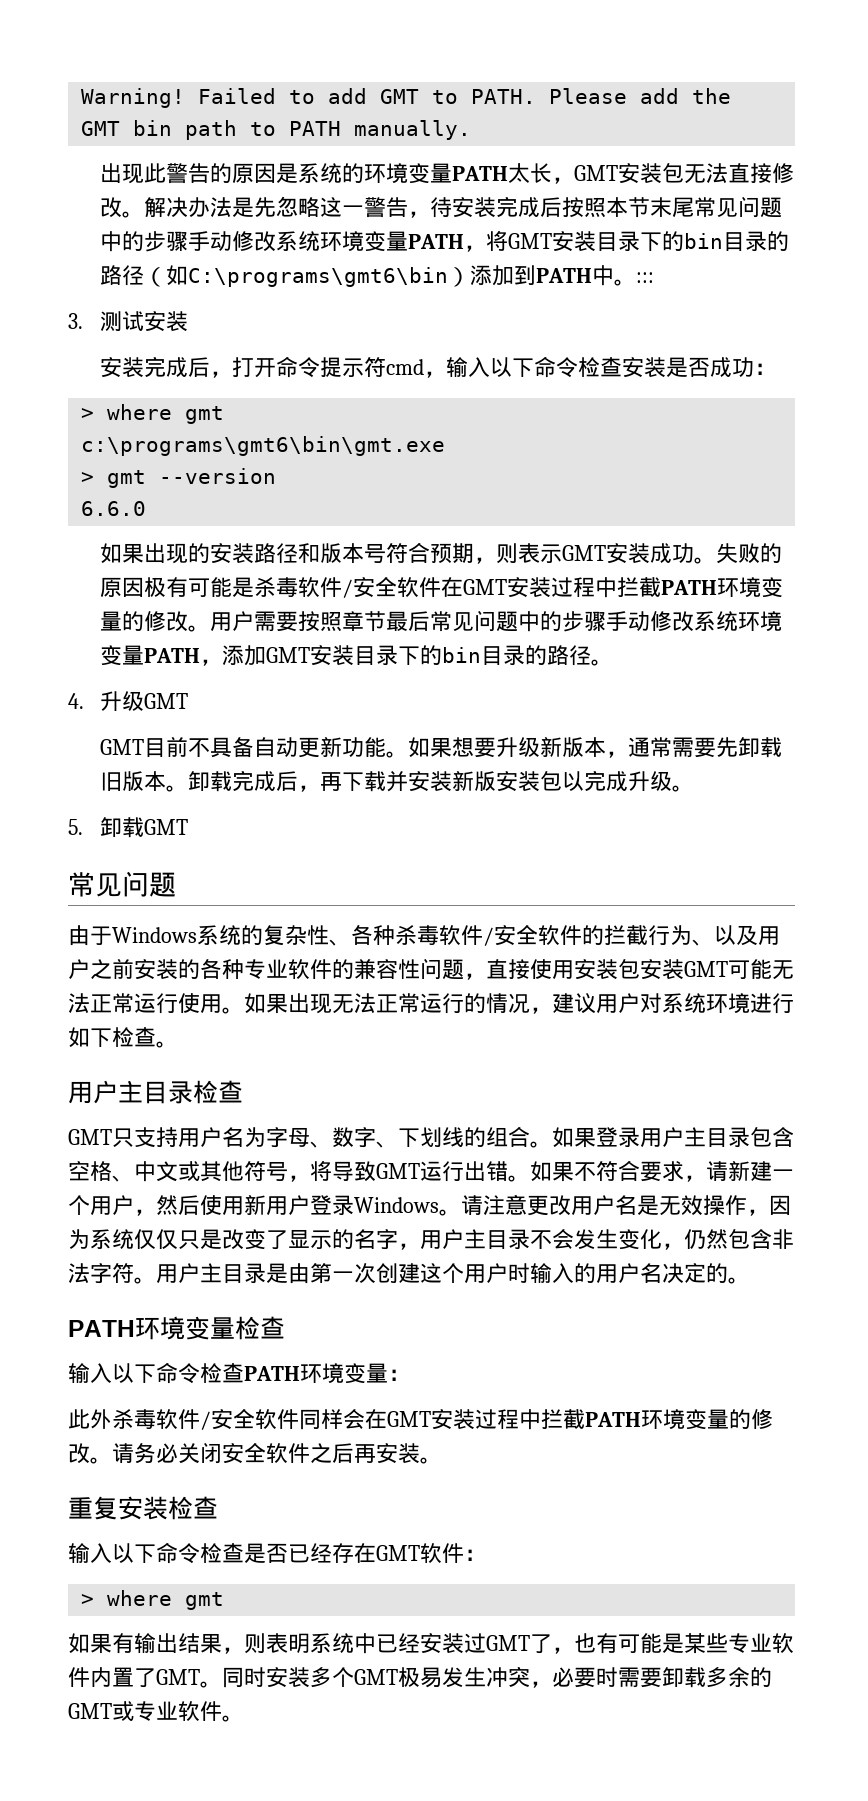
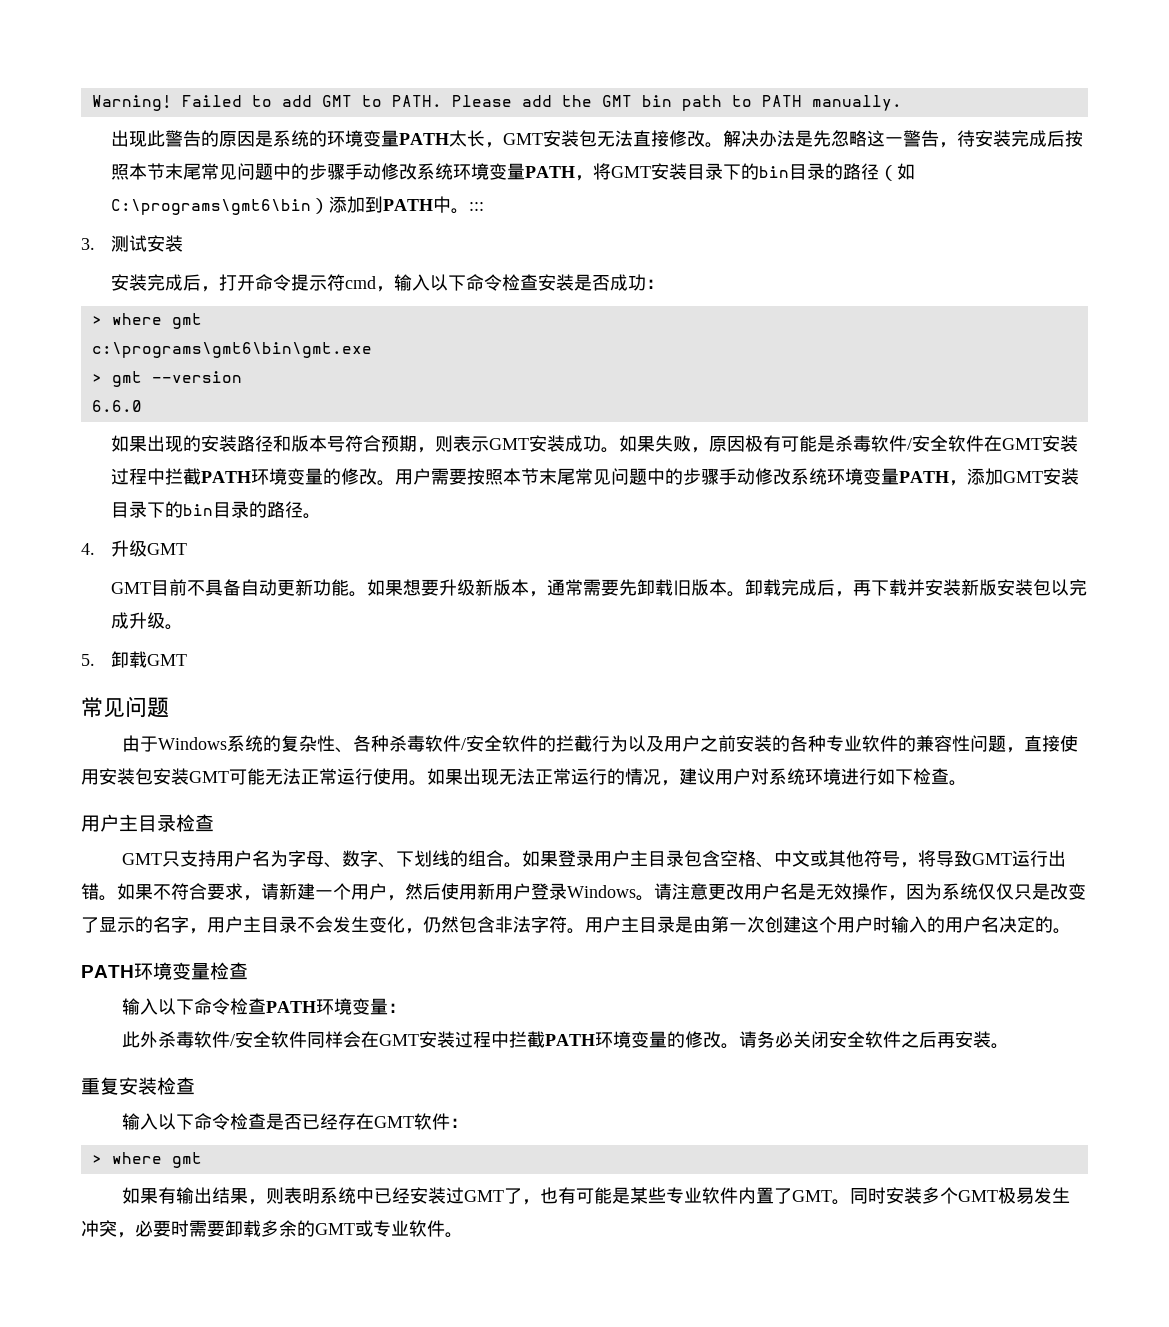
- 失败的原因极有可能是杀毒软件/安全软件在GMT安装过程中拦截PATH环境变量的修改。
+ 如果失败，原因极有可能是杀毒软件/安全软件在GMT安装过程中拦截PATH环境变量的修改。
- 用户需要按照章节最后常见问题中的步骤手动修改系统环境变量PATH，添加GMT安装目录下的bin目录的路径。
+ 用户需要按照本节末尾常见问题中的步骤手动修改系统环境变量PATH，添加GMT安装目录下的bin目录的路径。
- 由于Windows系统的复杂性、各种杀毒软件/安全软件的拦截行为、以及用户之前安装的各种专业软件的兼容性问题，直接使用安装包安装GMT可能无法正常运行使用。
+ 由于Windows系统的复杂性、各种杀毒软件/安全软件的拦截行为以及用户之前安装的各种专业软件的兼容性问题，直接使用安装包安装GMT可能无法正常运行使用。

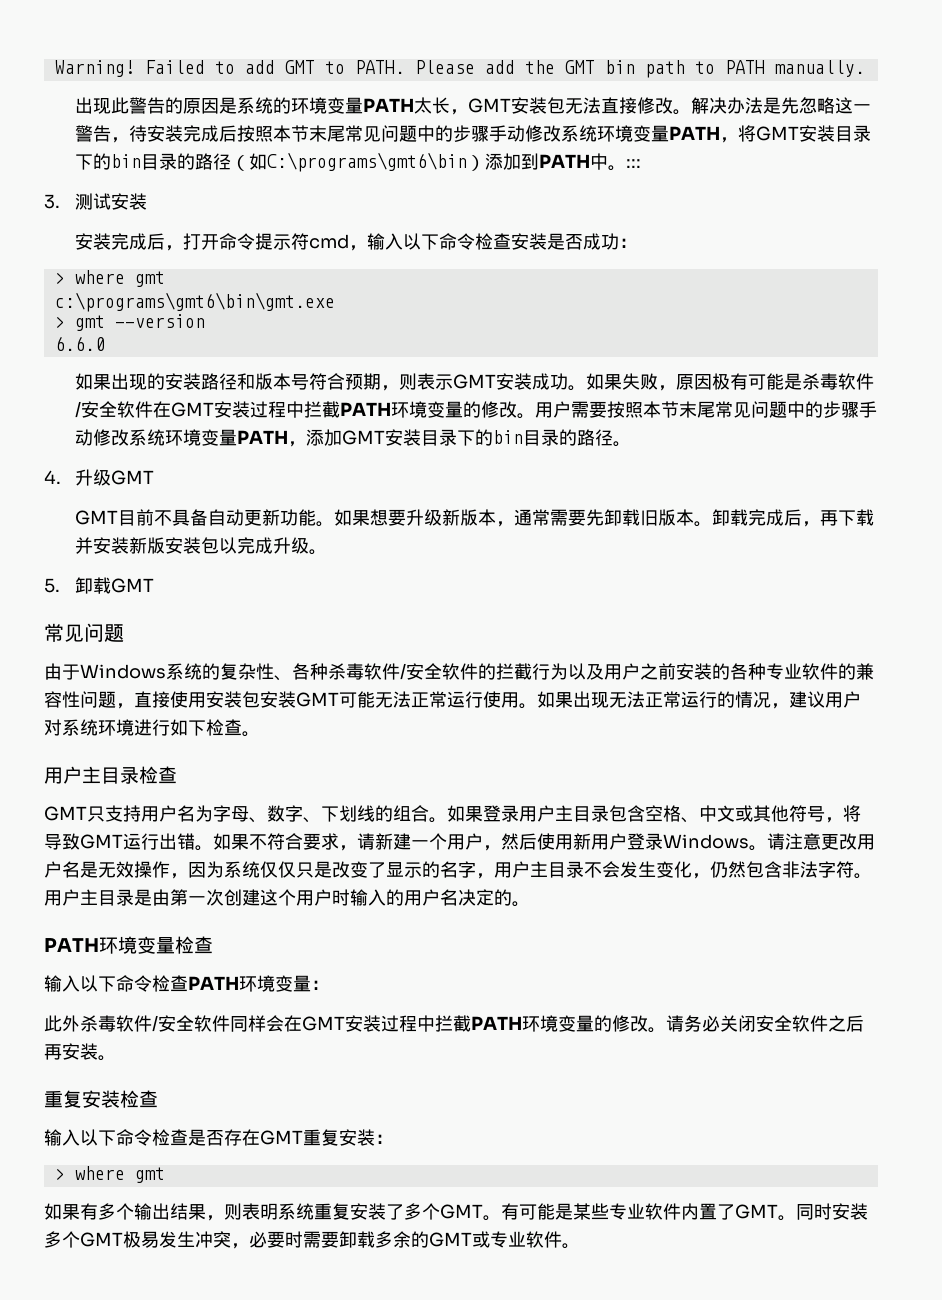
- 输入以下命令检查是否已经存在GMT软件：
+ 输入以下命令检查是否存在GMT重复安装：
- 如果有输出结果，则表明系统中已经安装过GMT了，也有可能是某些专业软件内置了GMT。
+ 如果有多个输出结果，则表明系统重复安装了多个GMT。有可能是某些专业软件内置了GMT。

